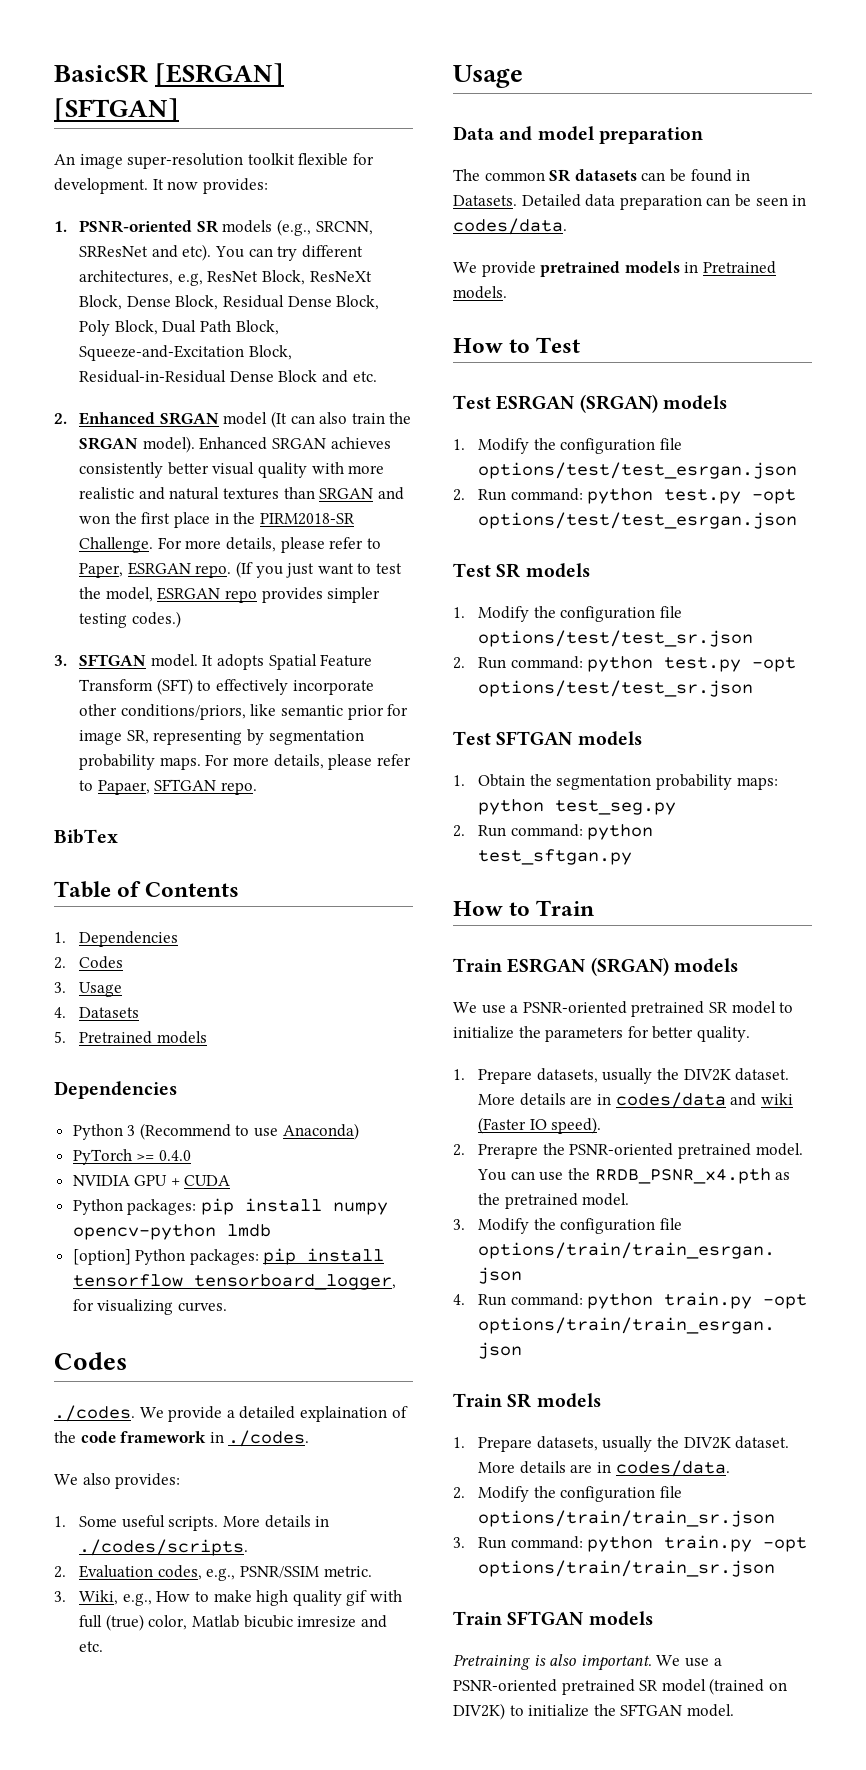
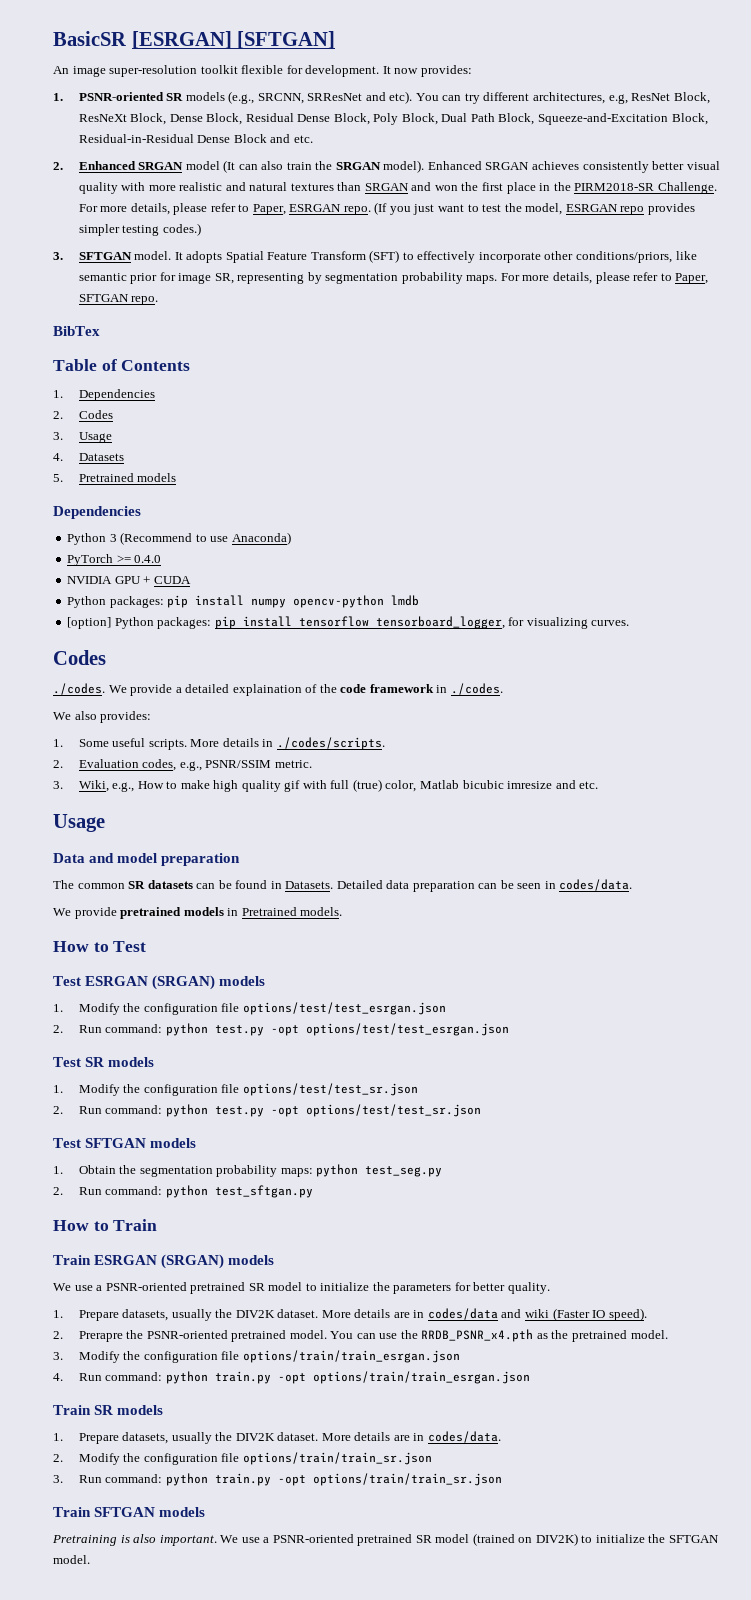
- For more details, please refer to Papaer, SFTGAN repo.
+ For more details, please refer to Paper, SFTGAN repo.

